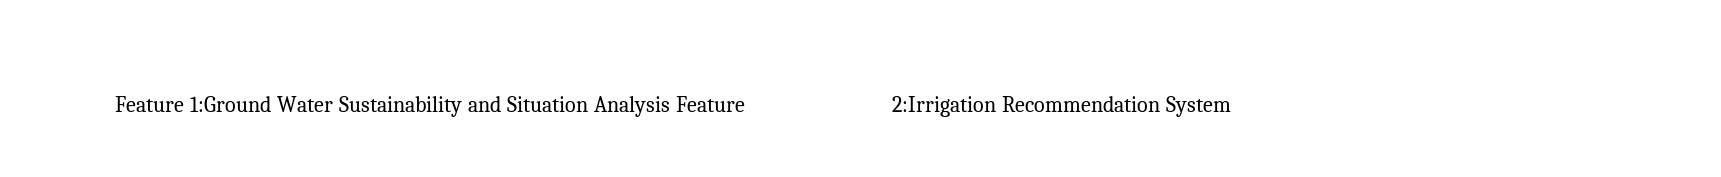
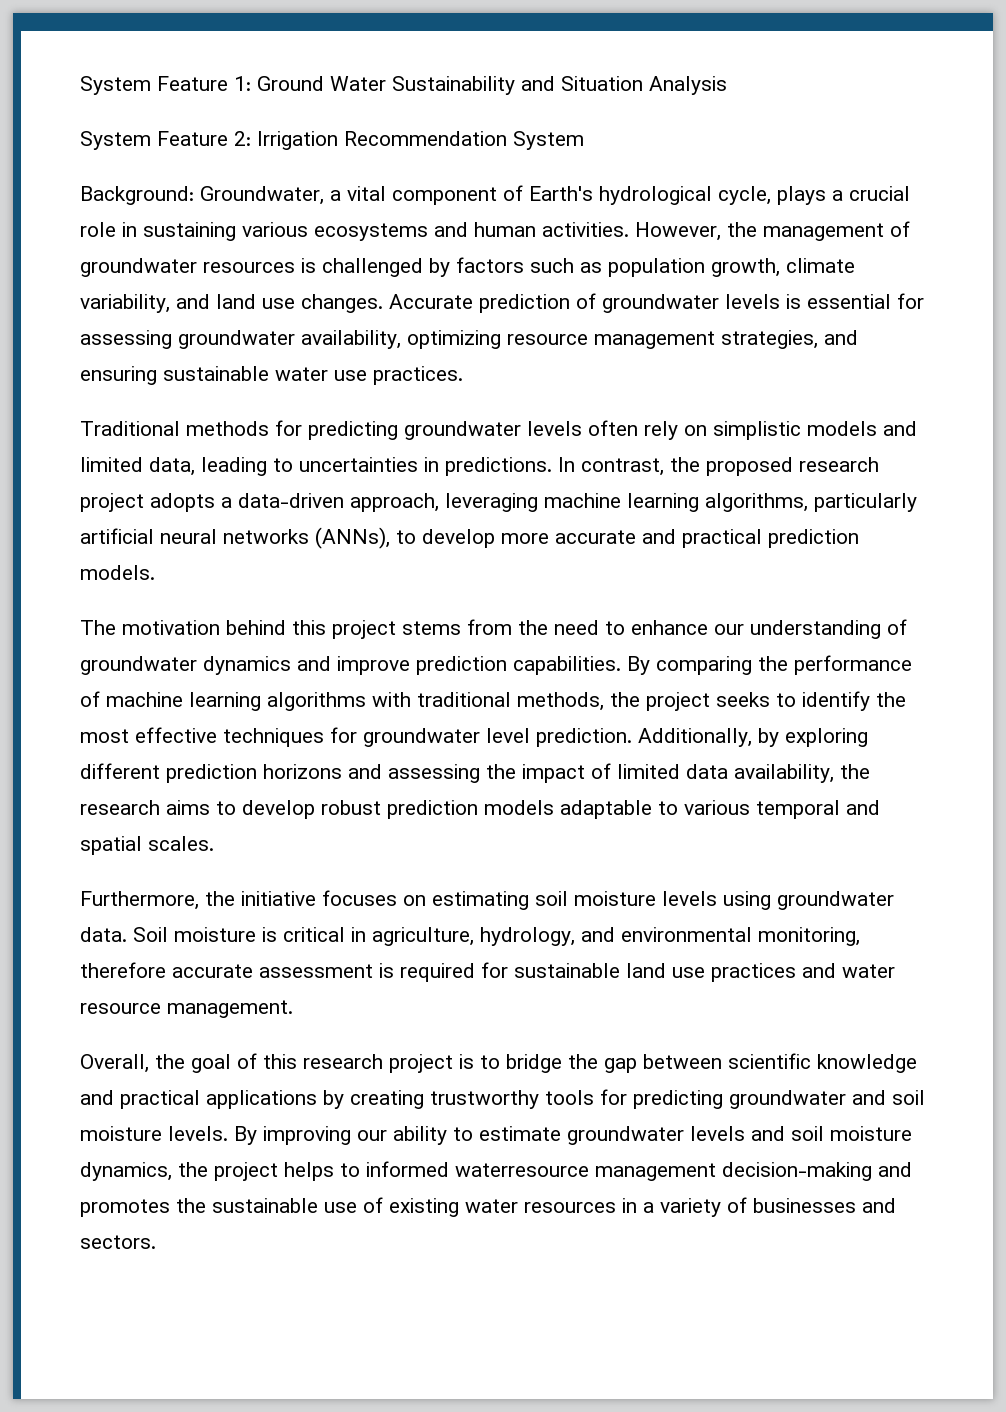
- Feature 1:Ground Water Sustainability and Situation Analysis Feature 2:Irrigation Recommendation System
+ System Feature 1: Ground Water Sustainability and Situation Analysis
+ System Feature 2: Irrigation Recommendation System
+ Background: Groundwater, a vital component of Earth's hydrological cycle, plays a crucial role in sustaining various ecosystems and human activities. However, the management of groundwater resources is challenged by factors such as population growth, climate variability, and land use changes. Accurate prediction of groundwater levels is essential for assessing groundwater availability, optimizing resource management strategies, and ensuring sustainable water use practices.
+ Traditional methods for predicting groundwater levels often rely on simplistic models and limited data, leading to uncertainties in predictions. In contrast, the proposed research project adopts a data-driven approach, leveraging machine learning algorithms, particularly artificial neural networks (ANNs), to develop more accurate and practical prediction models.
+ The motivation behind this project stems from the need to enhance our understanding of groundwater dynamics and improve prediction capabilities. By comparing the performance of machine learning algorithms with traditional methods, the project seeks to identify the most effective techniques for groundwater level prediction. Additionally, by exploring different prediction horizons and assessing the impact of limited data availability, the research aims to develop robust prediction models adaptable to various temporal and spatial scales.
+ Furthermore, the initiative focuses on estimating soil moisture levels using groundwater data. Soil moisture is critical in agriculture, hydrology, and environmental monitoring, therefore accurate assessment is required for sustainable land use practices and water resource management.
+ Overall, the goal of this research project is to bridge the gap between scientific knowledge and practical applications by creating trustworthy tools for predicting groundwater and soil moisture levels. By improving our ability to estimate groundwater levels and soil moisture dynamics, the project helps to informed waterresource management decision-making and promotes the sustainable use of existing water resources in a variety of businesses and sectors.

